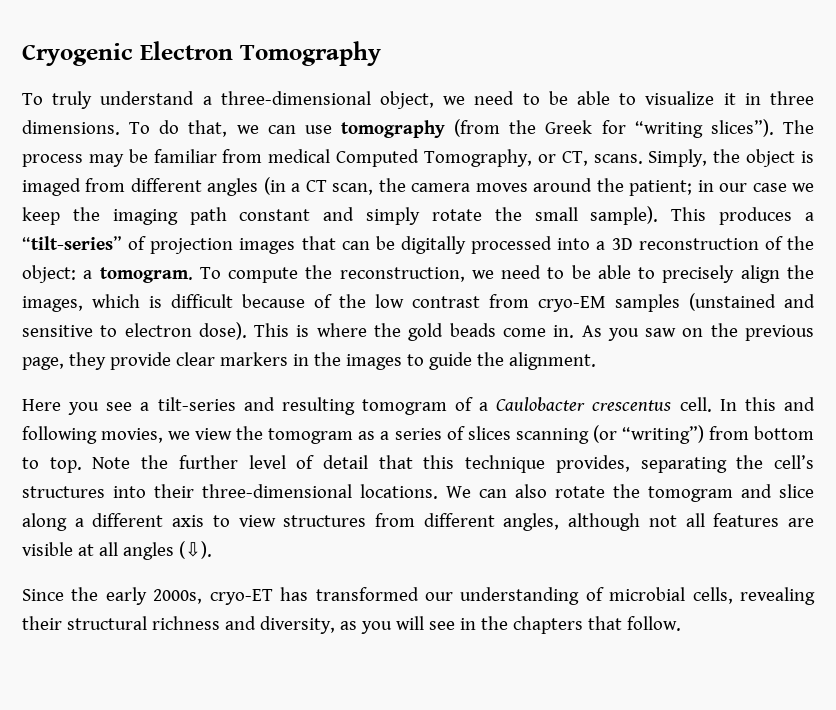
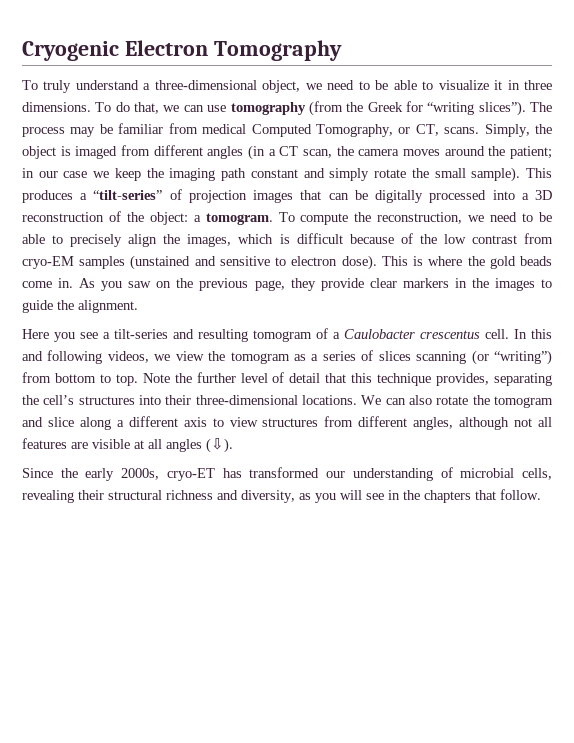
- In this and following movies, we view the tomogram as a series of slices scanning (or “writing”) from bottom to top.
+ In this and following videos, we view the tomogram as a series of slices scanning (or “writing”) from bottom to top.

